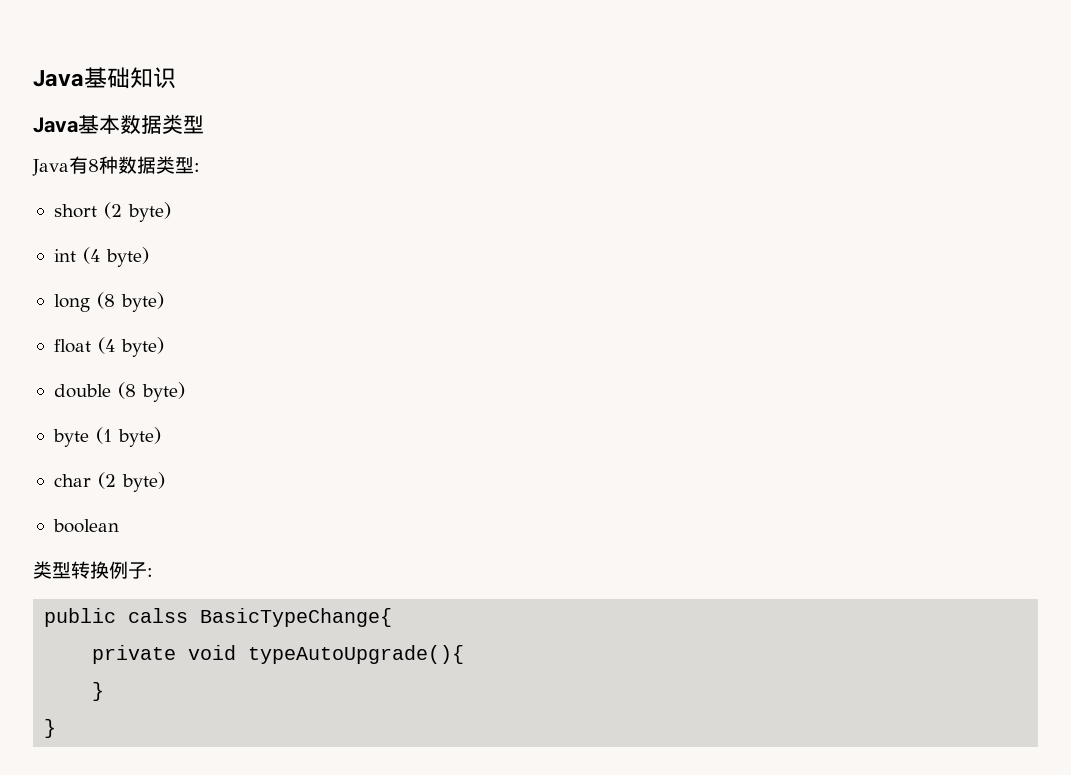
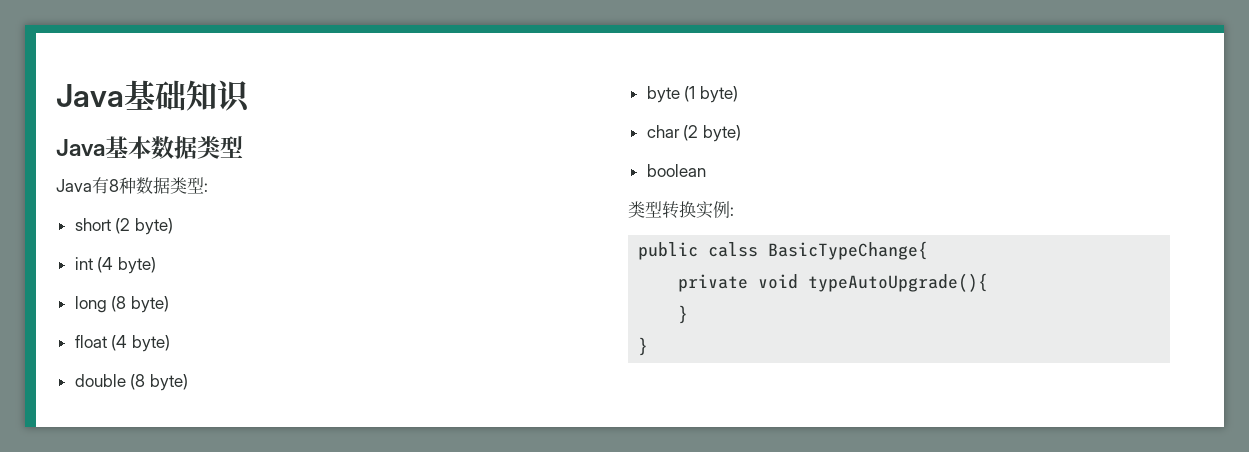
- 类型转换例子:
+ 类型转换实例:

